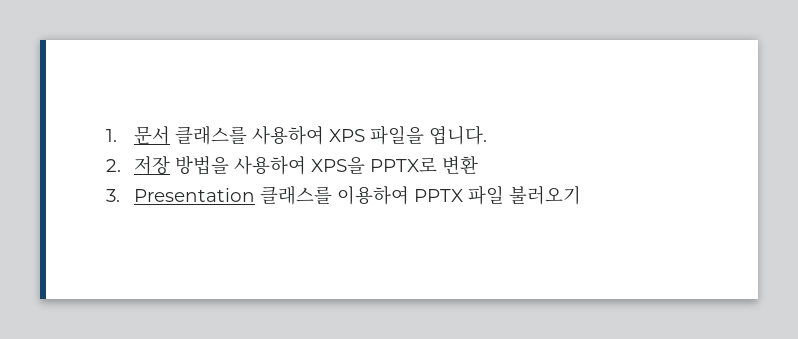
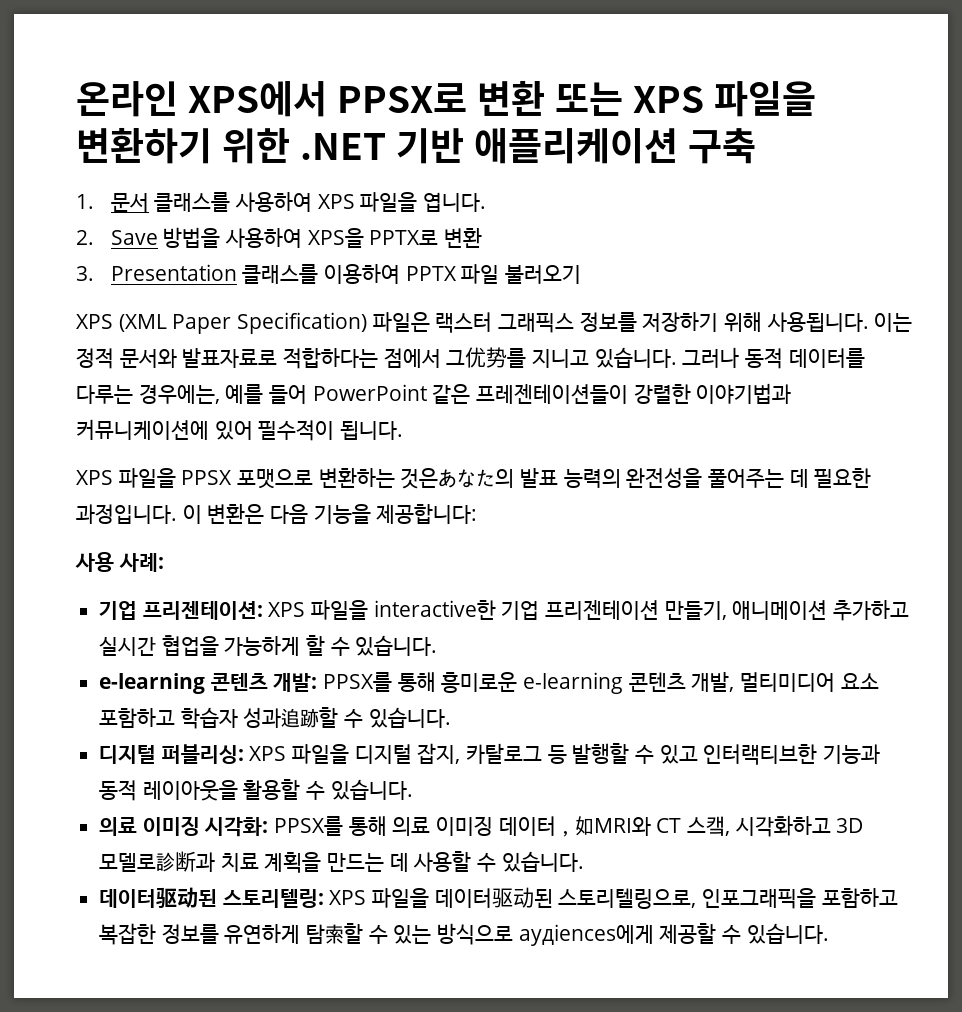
+ 온라인 XPS에서 PPSX로 변환 또는 XPS 파일을 변환하기 위한 .NET 기반 애플리케이션 구축
- 2. 저장 방법을 사용하여 XPS을 PPTX로 변환
+ 2. Save 방법을 사용하여 XPS을 PPTX로 변환
+ XPS (XML Paper Specification) 파일은 랙스터 그래픽스 정보를 저장하기 위해 사용됩니다. 이는 정적 문서와 발표자료로 적합하다는 점에서 그优势를 지니고 있습니다. 그러나 동적 데이터를 다루는 경우에는, 예를 들어 PowerPoint 같은 프레젠테이션들이 강렬한 이야기법과 커뮤니케이션에 있어 필수적이 됩니다.
+ XPS 파일을 PPSX 포맷으로 변환하는 것은あなた의 발표 능력의 완전성을 풀어주는 데 필요한 과정입니다. 이 변환은 다음 기능을 제공합니다:
+ 사용 사례:
+ 기업 프리젠테이션: XPS 파일을 interactive한 기업 프리젠테이션 만들기, 애니메이션 추가하고 실시간 협업을 가능하게 할 수 있습니다.
+ e-learning 콘텐츠 개발: PPSX를 통해 흥미로운 e-learning 콘텐츠 개발, 멀티미디어 요소 포함하고 학습자 성과追跡할 수 있습니다.
+ 디지털 퍼블리싱: XPS 파일을 디지털 잡지, 카탈로그 등 발행할 수 있고 인터랙티브한 기능과 동적 레이아웃을 활용할 수 있습니다.
+ 의료 이미징 시각화: PPSX를 통해 의료 이미징 데이터，如MRI와 CT 스캨, 시각화하고 3D 모델로診断과 치료 계획을 만드는 데 사용할 수 있습니다.
+ 데이터驱动된 스토리텔링: XPS 파일을 데이터驱动된 스토리텔링으로, 인포그래픽을 포함하고 복잡한 정보를 유연하게 탐索할 수 있는 방식으로 аудiences에게 제공할 수 있습니다.

